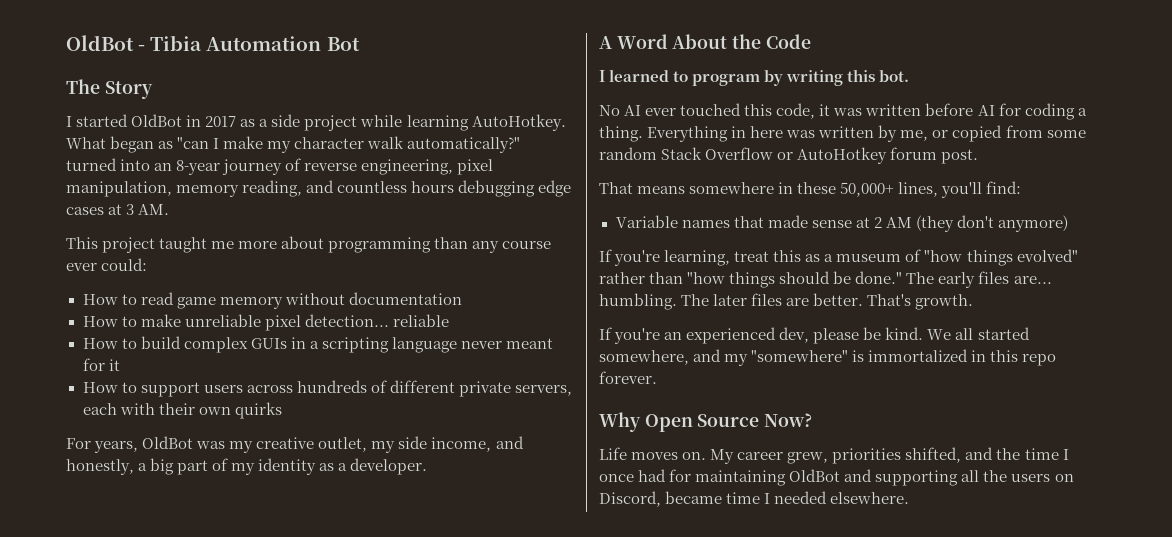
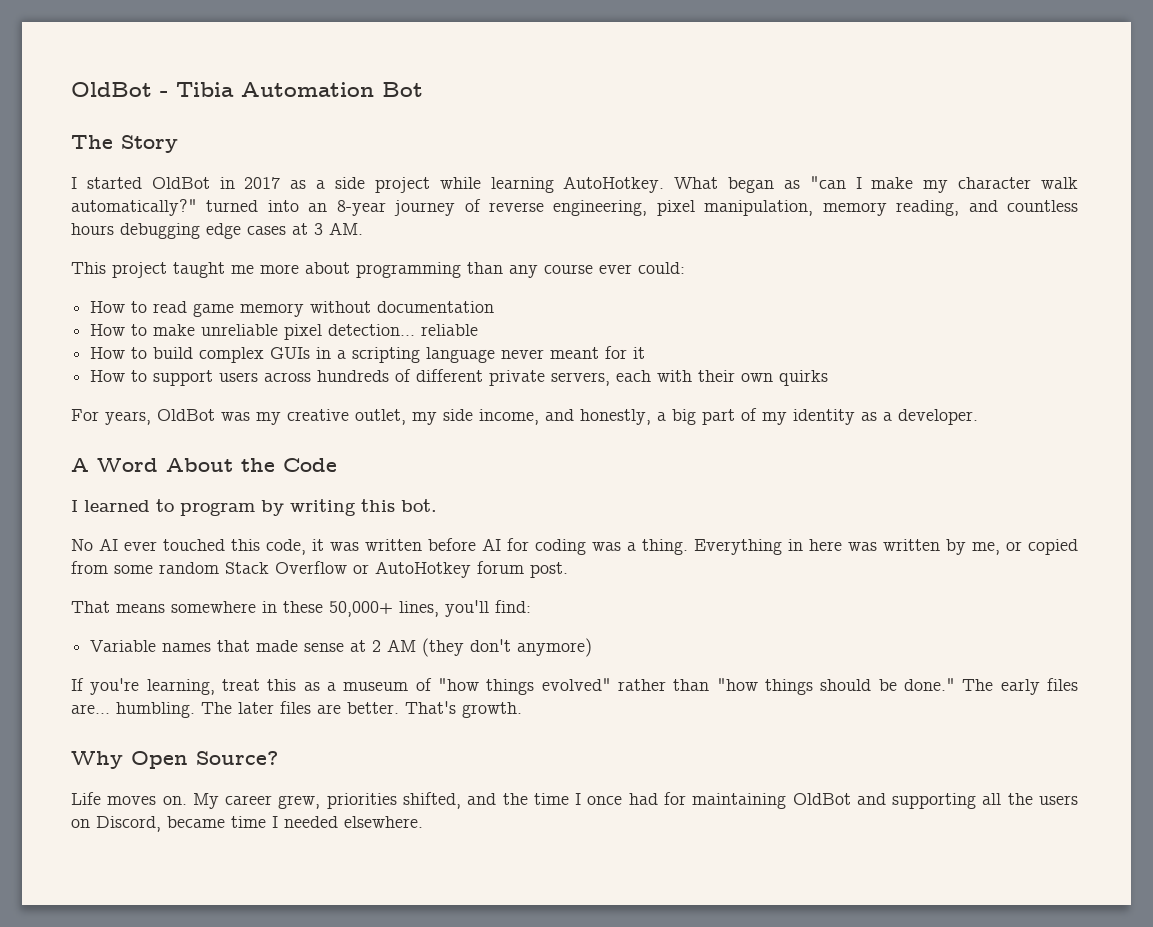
- No AI ever touched this code, it was written before AI for coding a thing.
+ No AI ever touched this code, it was written before AI for coding was a thing.
- If you're an experienced dev, please be kind. We all started somewhere, and my "somewhere" is immortalized in this repo forever.
- Why Open Source Now?
+ Why Open Source?

